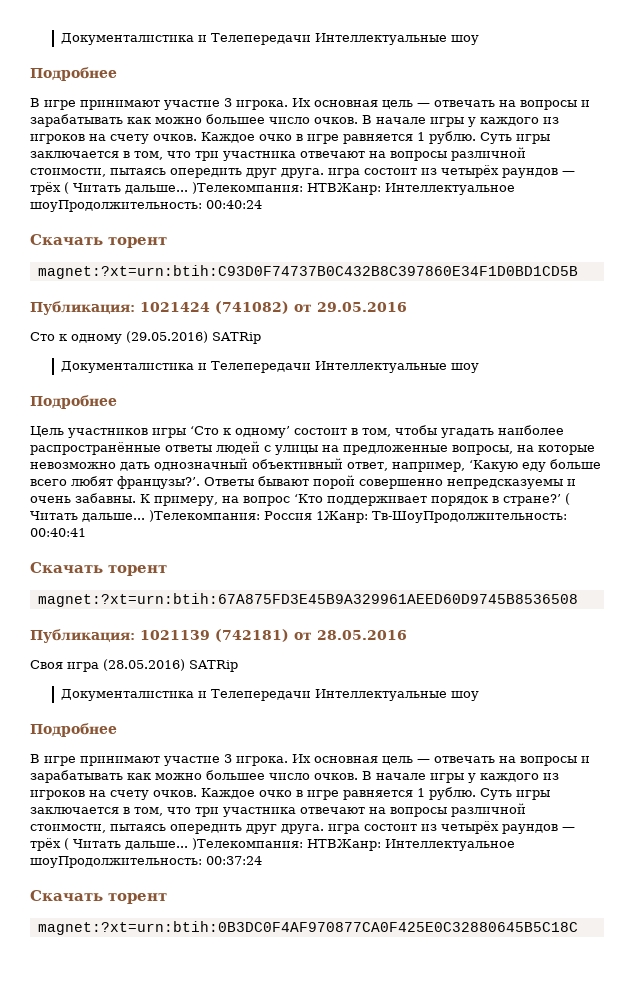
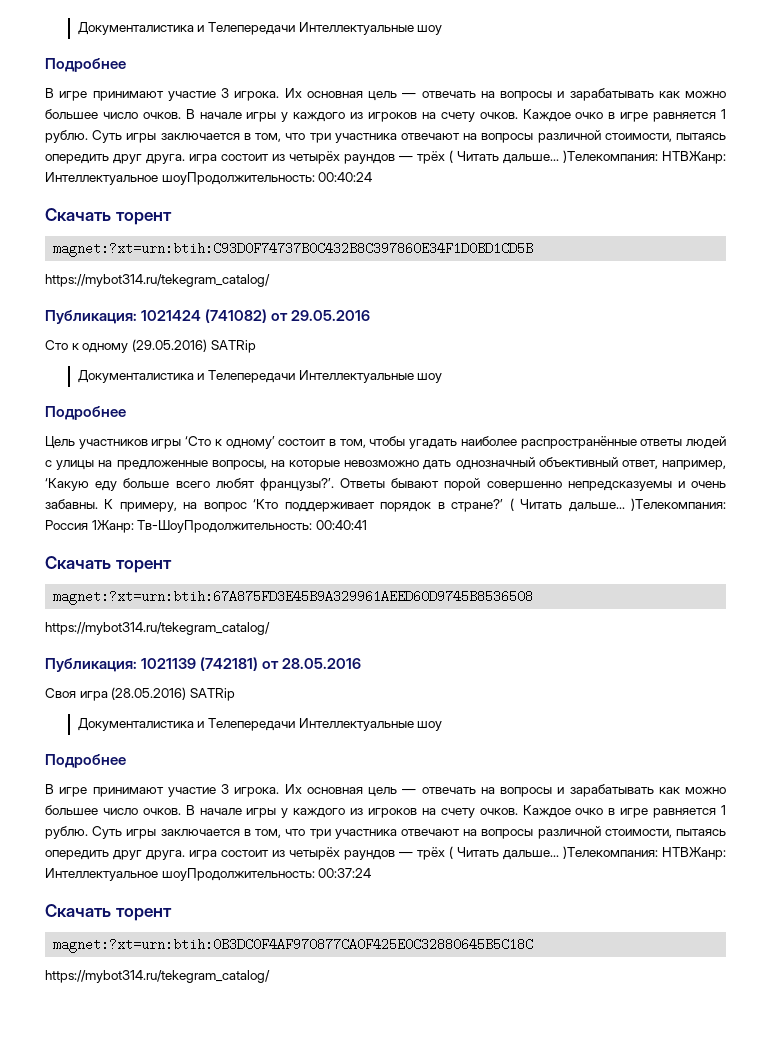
  magnet:?xt=urn:btih:C93D0F74737B0C432B8C397860E34F1D0BD1CD5B
+ https://mybot314.ru/tekegram_catalog/
  magnet:?xt=urn:btih:67A875FD3E45B9A329961AEED60D9745B8536508
+ https://mybot314.ru/tekegram_catalog/
  magnet:?xt=urn:btih:0B3DC0F4AF970877CA0F425E0C32880645B5C18C
+ https://mybot314.ru/tekegram_catalog/

